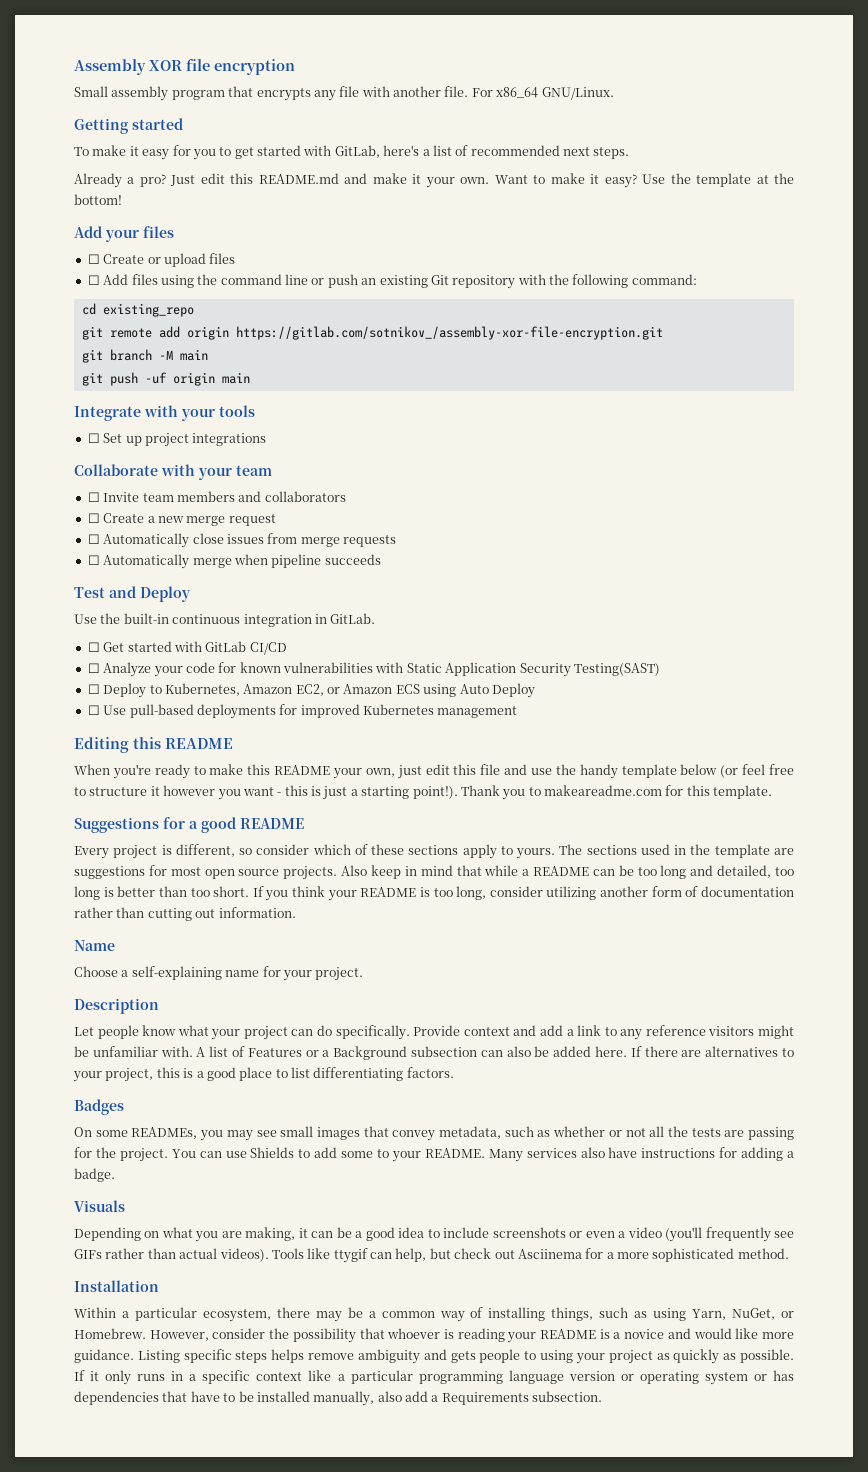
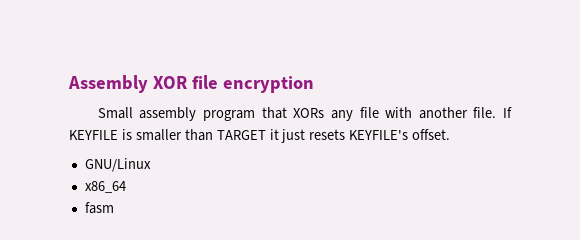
- Small assembly program that encrypts any file with another file.
+ Small assembly program that XORs any file with another file.
- For x86_64 GNU/Linux.
- Getting started
- To make it easy for you to get started with GitLab, here's a list of recommended next steps.
- Already a pro? Just edit this README.md and make it your own. Want to make it easy? Use the template at the bottom!
- Add your files
- ☐ Create or upload files
- ☐ Add files using the command line or push an existing Git repository with the following command:
- cd existing_repo
- git remote add origin https://gitlab.com/sotnikov_/assembly-xor-file-encryption.git
- git branch -M main
- git push -uf origin main
- Integrate with your tools
- ☐ Set up project integrations
- Collaborate with your team
- ☐ Invite team members and collaborators
- ☐ Create a new merge request
- ☐ Automatically close issues from merge requests
- ☐ Automatically merge when pipeline succeeds
- Test and Deploy
- Use the built-in continuous integration in GitLab.
- ☐ Get started with GitLab CI/CD
- ☐ Analyze your code for known vulnerabilities with Static Application Security Testing(SAST)
- ☐ Deploy to Kubernetes, Amazon EC2, or Amazon ECS using Auto Deploy
- ☐ Use pull-based deployments for improved Kubernetes management
- Editing this README
- When you're ready to make this README your own, just edit this file and use the handy template below (or feel free to structure it however you want - this is just a starting point!). Thank you to makeareadme.com for this template.
- Suggestions for a good README
- Every project is different, so consider which of these sections apply to yours. The sections used in the template are suggestions for most open source projects. Also keep in mind that while a README can be too long and detailed, too long is better than too short. If you think your README is too long, consider utilizing another form of documentation rather than cutting out information.
- Name
- Choose a self-explaining name for your project.
- Description
- Let people know what your project can do specifically. Provide context and add a link to any reference visitors might be unfamiliar with. A list of Features or a Background subsection can also be added here. If there are alternatives to your project, this is a good place to list differentiating factors.
- Badges
- On some READMEs, you may see small images that convey metadata, such as whether or not all the tests are passing for the project. You can use Shields to add some to your README. Many services also have instructions for adding a badge.
- Visuals
- Depending on what you are making, it can be a good idea to include screenshots or even a video (you'll frequently see GIFs rather than actual videos). Tools like ttygif can help, but check out Asciinema for a more sophisticated method.
- Installation
- Within a particular ecosystem, there may be a common way of installing things, such as using Yarn, NuGet, or Homebrew. However, consider the possibility that whoever is reading your README is a novice and would like more guidance. Listing specific steps helps remove ambiguity and gets people to using your project as quickly as possible. If it only runs in a specific context like a particular programming language version or operating system or has dependencies that have to be installed manually, also add a Requirements subsection.
+ If KEYFILE is smaller than TARGET it just resets KEYFILE's offset.
+ GNU/Linux
+ x86_64
+ fasm

